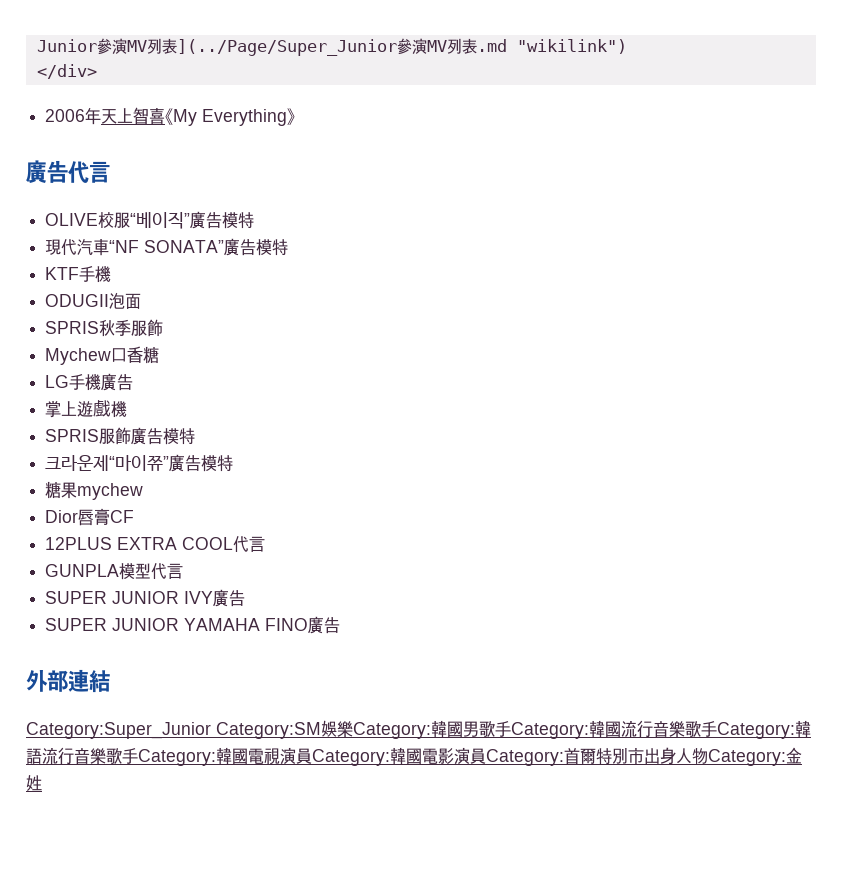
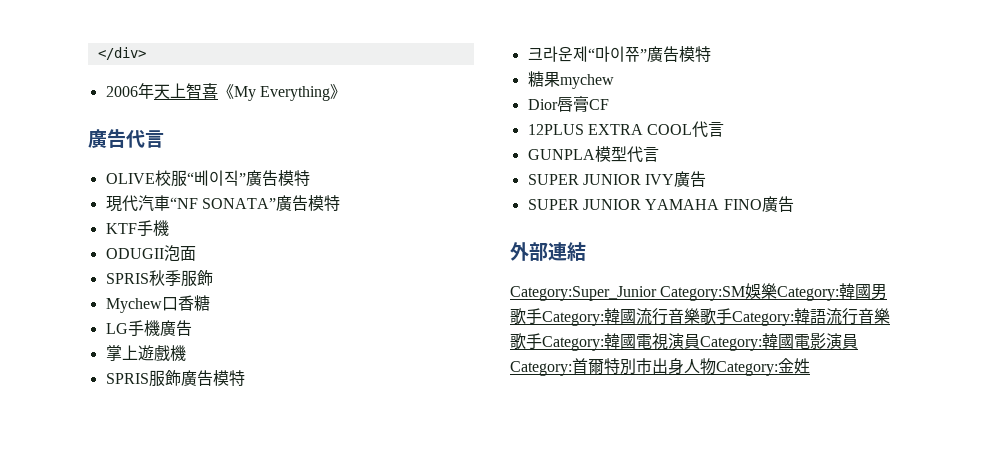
- Junior參演MV列表](../Page/Super_Junior參演MV列表.md "wikilink")

